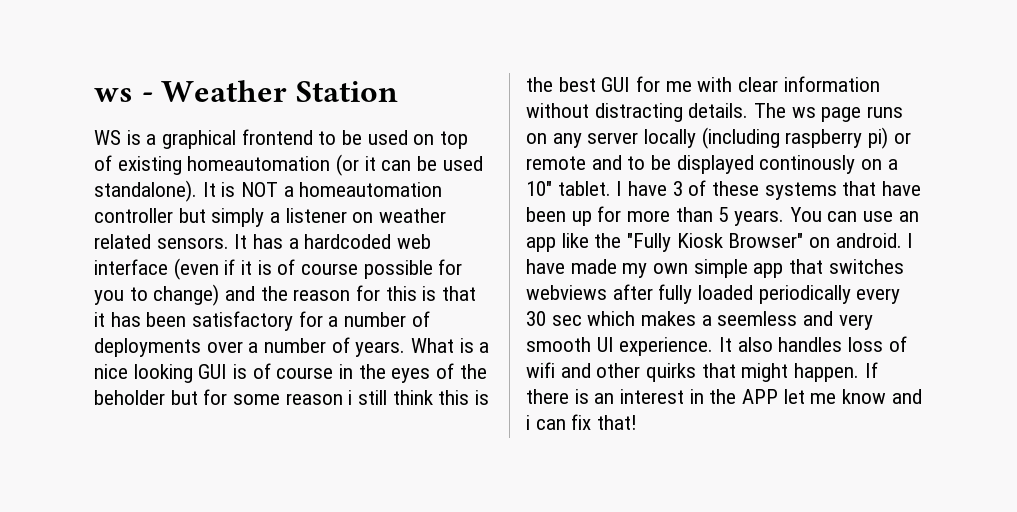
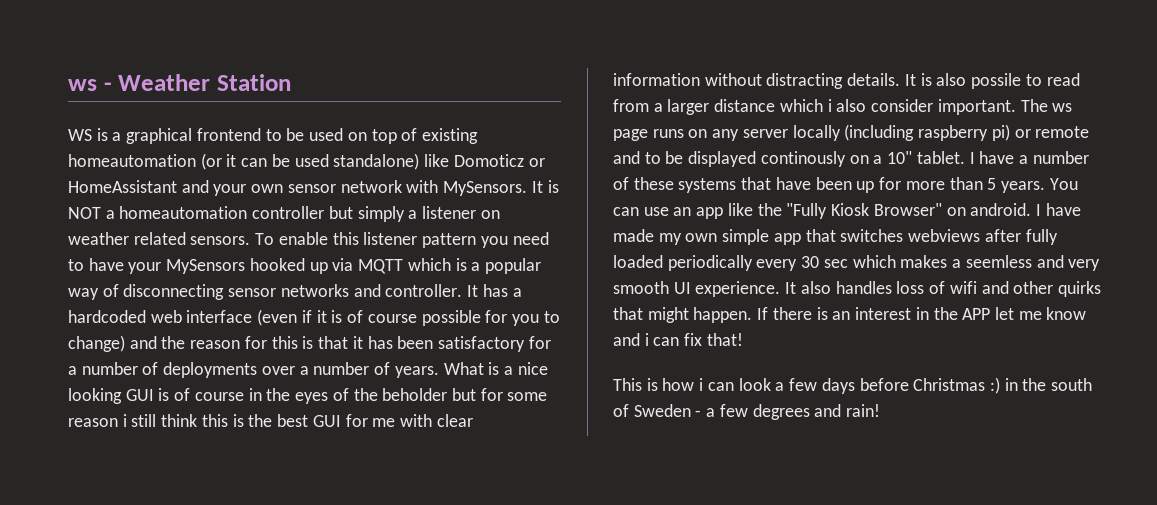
- WS is a graphical frontend to be used on top of existing homeautomation (or it can be used standalone).
+ WS is a graphical frontend to be used on top of existing homeautomation (or it can be used standalone) like Domoticz or HomeAssistant and your own sensor network with MySensors.
+ To enable this listener pattern you need to have your MySensors hooked up via MQTT which is a popular way of disconnecting sensor networks and controller.
+ It is also possile to read from a larger distance which i also consider important.
- I have 3 of these systems that have been up for more than 5 years.
+ I have a number of these systems that have been up for more than 5 years.
+ This is how i can look a few days before Christmas :) in the south of Sweden - a few degrees and rain!

